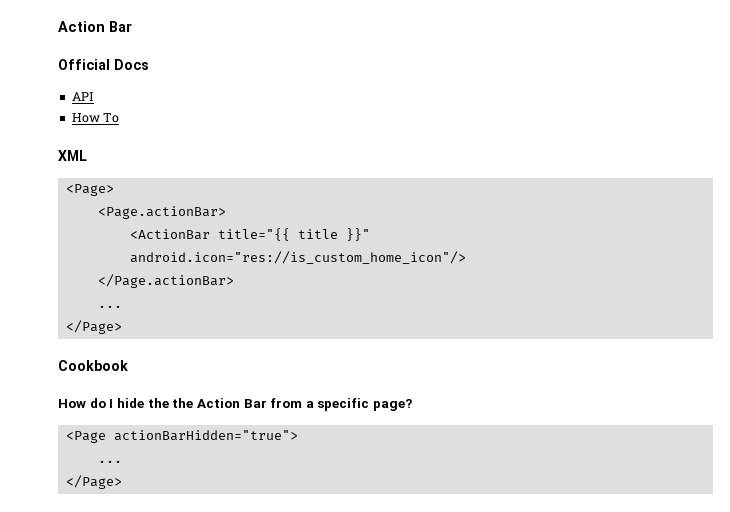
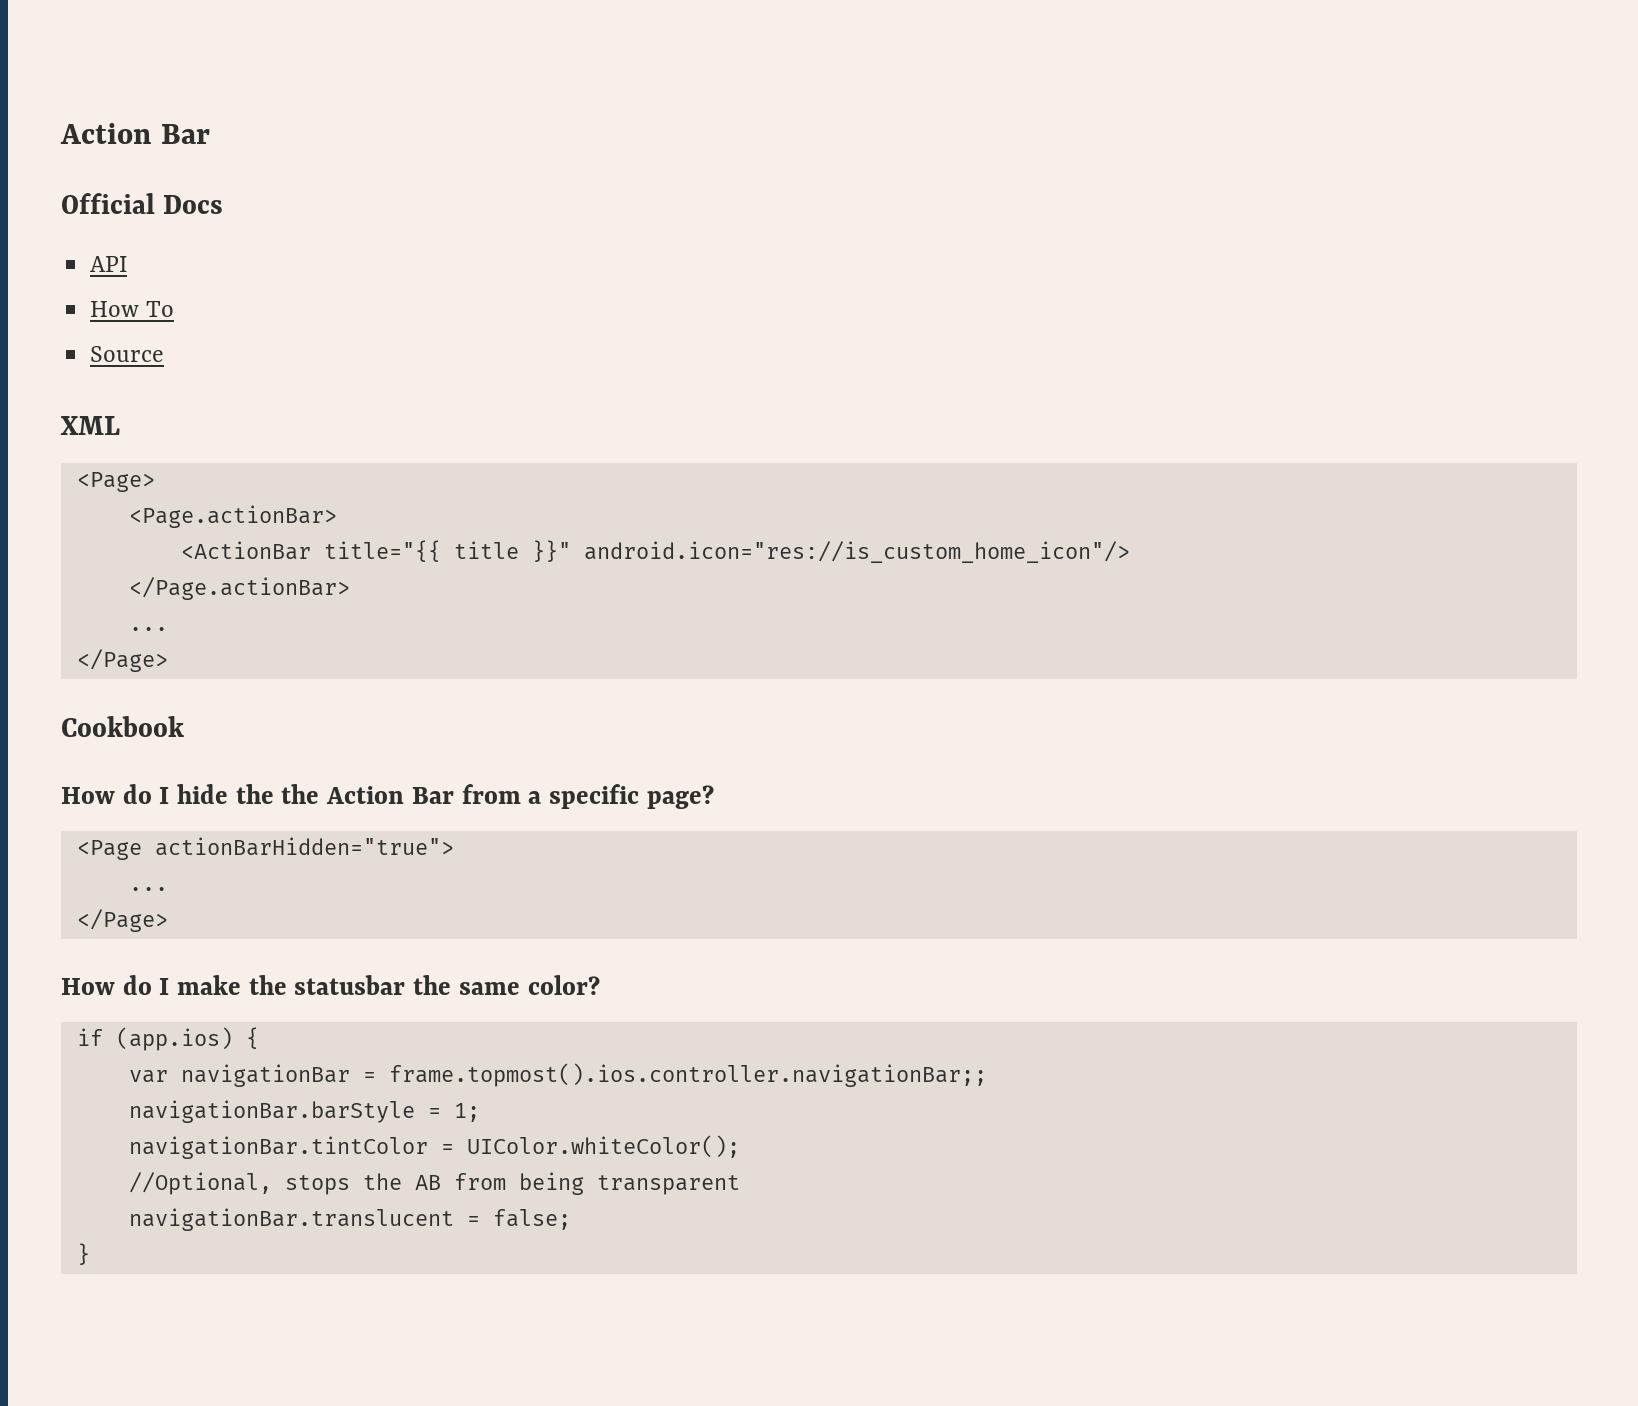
+ Source
+ How do I make the statusbar the same color?
+ if (app.ios) {
+ var navigationBar = frame.topmost().ios.controller.navigationBar;;
+ navigationBar.barStyle = 1;
+ navigationBar.tintColor = UIColor.whiteColor();
+ //Optional, stops the AB from being transparent
+ navigationBar.translucent = false;
+ }

